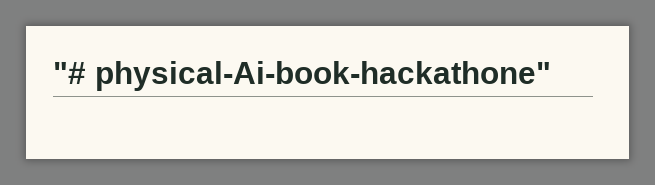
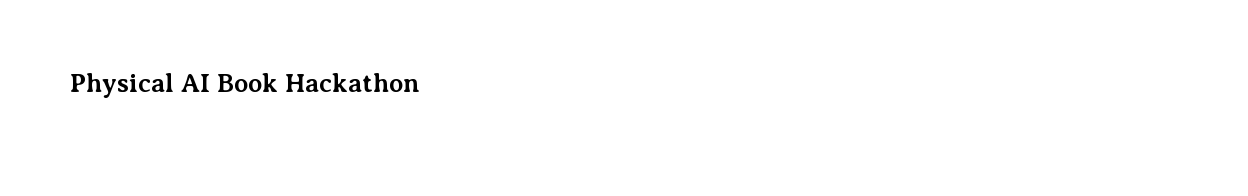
- "# physical-Ai-book-hackathone"
+ Physical AI Book Hackathon

